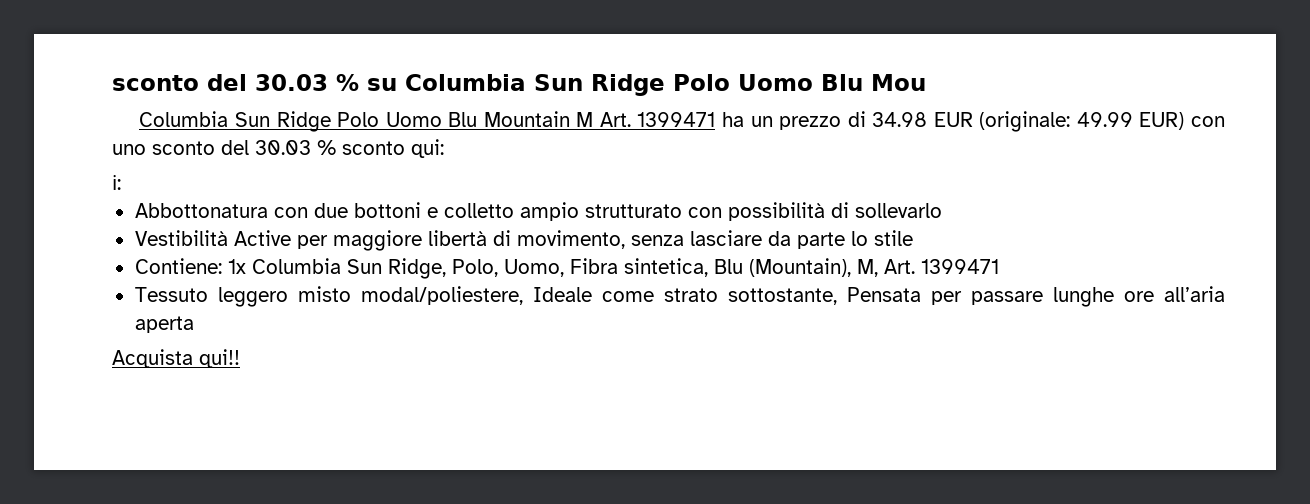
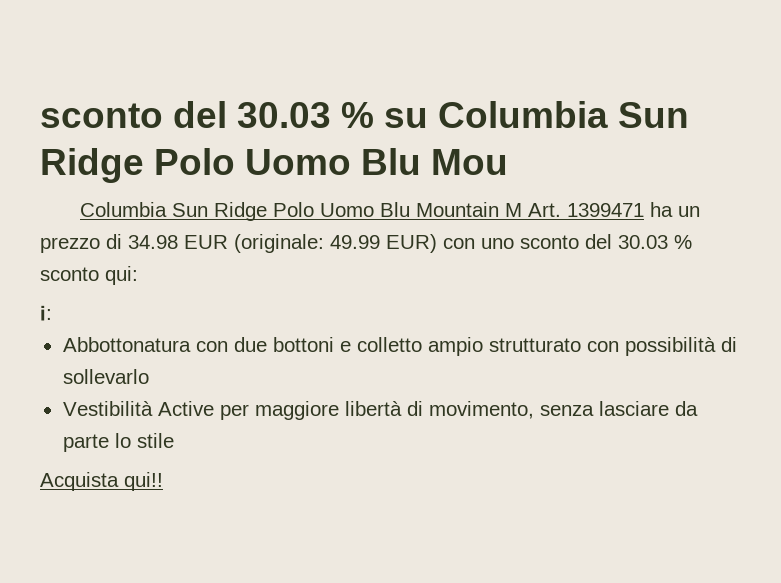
- Contiene: 1x Columbia Sun Ridge, Polo, Uomo, Fibra sintetica, Blu (Mountain), M, Art. 1399471
- Tessuto leggero misto modal/poliestere, Ideale come strato sottostante, Pensata per passare lunghe ore all’aria aperta

